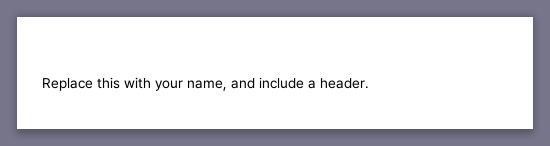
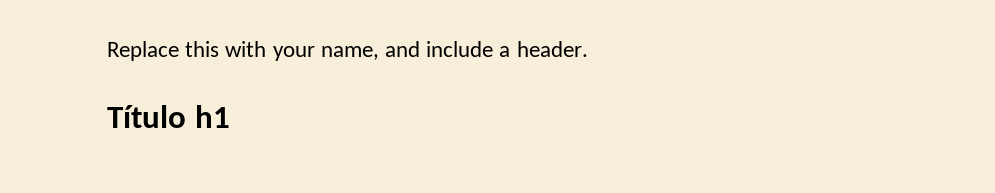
+ Título h1

